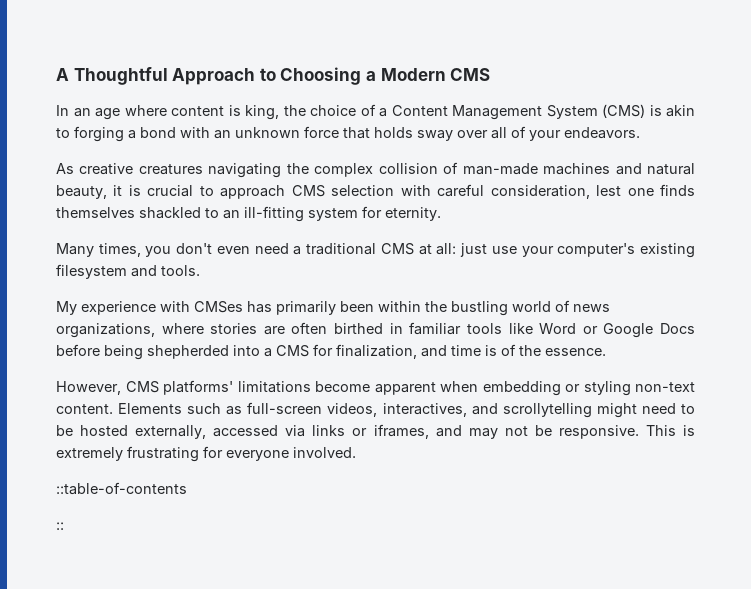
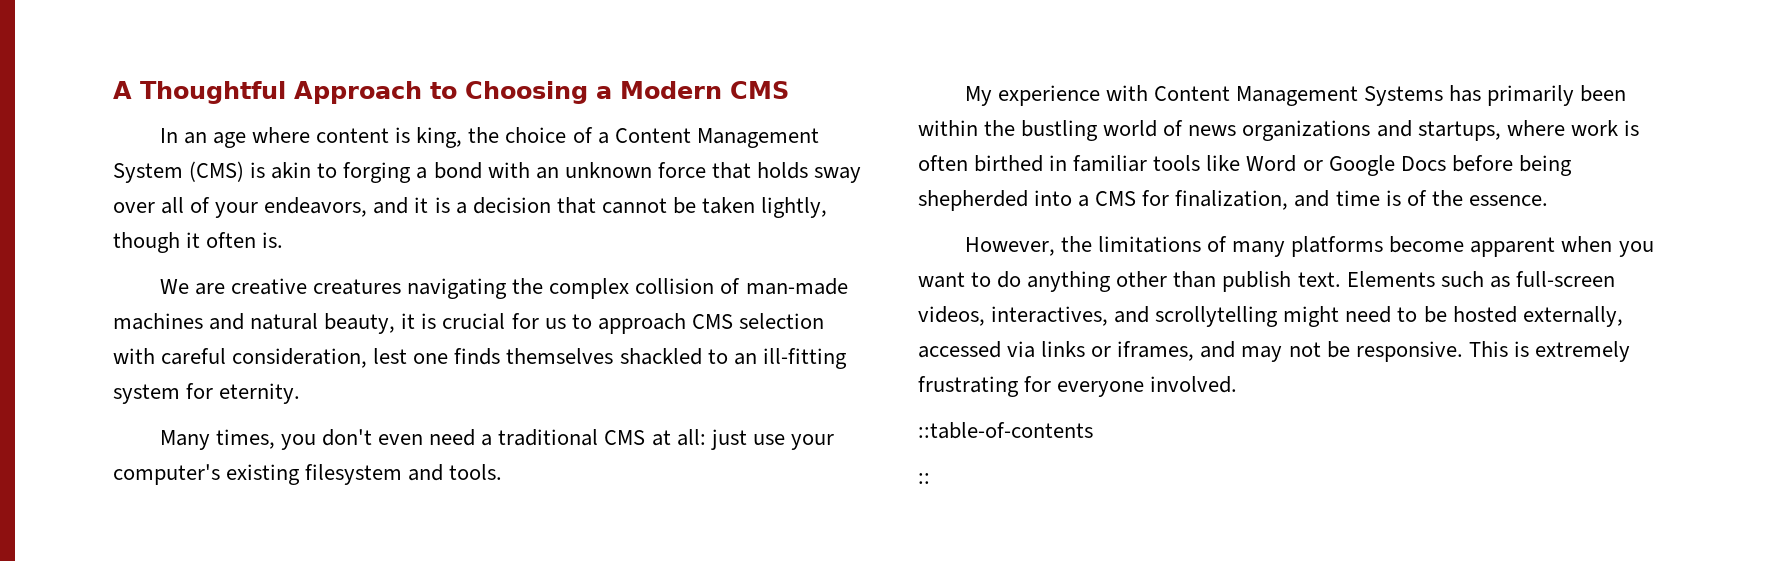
- In an age where content is king, the choice of a Content Management System (CMS) is akin to forging a bond with an unknown force that holds sway over all of your endeavors.
- As creative creatures navigating the complex collision of man-made machines and natural beauty, it is crucial to approach CMS selection with careful consideration, lest one finds themselves shackled to an ill-fitting system for eternity.
+ In an age where content is king, the choice of a Content Management System (CMS) is akin to forging a bond with an unknown force that holds sway over all of your endeavors, and it is a decision that cannot be taken lightly, though it often is.
+ We are creative creatures navigating the complex collision of man-made machines and natural beauty, it is crucial for us to approach CMS selection with careful consideration, lest one finds themselves shackled to an ill-fitting system for eternity.
- My experience with CMSes has primarily been within the bustling world of news organizations, where stories are often birthed in familiar tools like Word or Google Docs before being shepherded into a CMS for finalization, and time is of the essence.
+ My experience with Content Management Systems has primarily been within the bustling world of news organizations and startups, where work is often birthed in familiar tools like Word or Google Docs before being shepherded into a CMS for finalization, and time is of the essence.
- However, CMS platforms' limitations become apparent when embedding or styling non-text content.
+ However, the limitations of many platforms become apparent when you want to do anything other than publish text.

